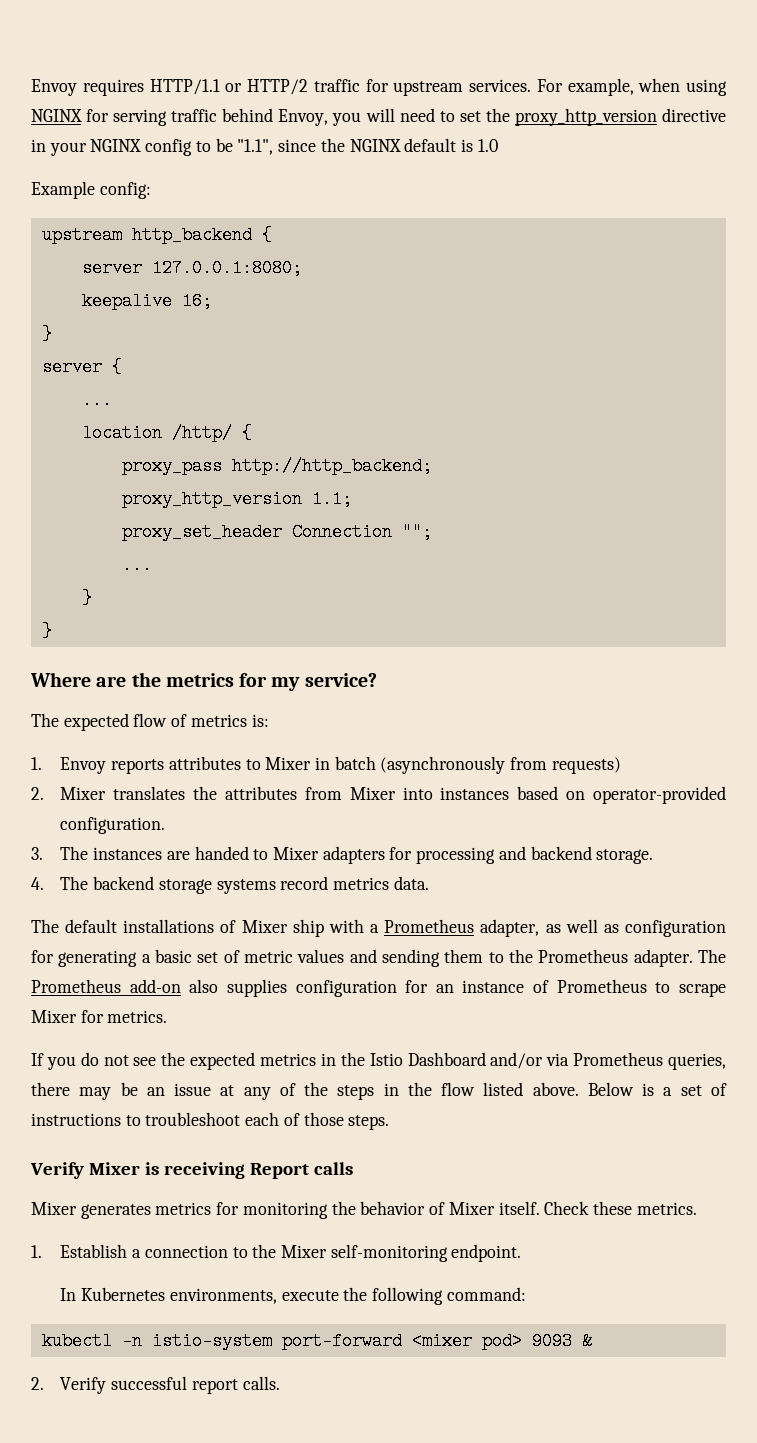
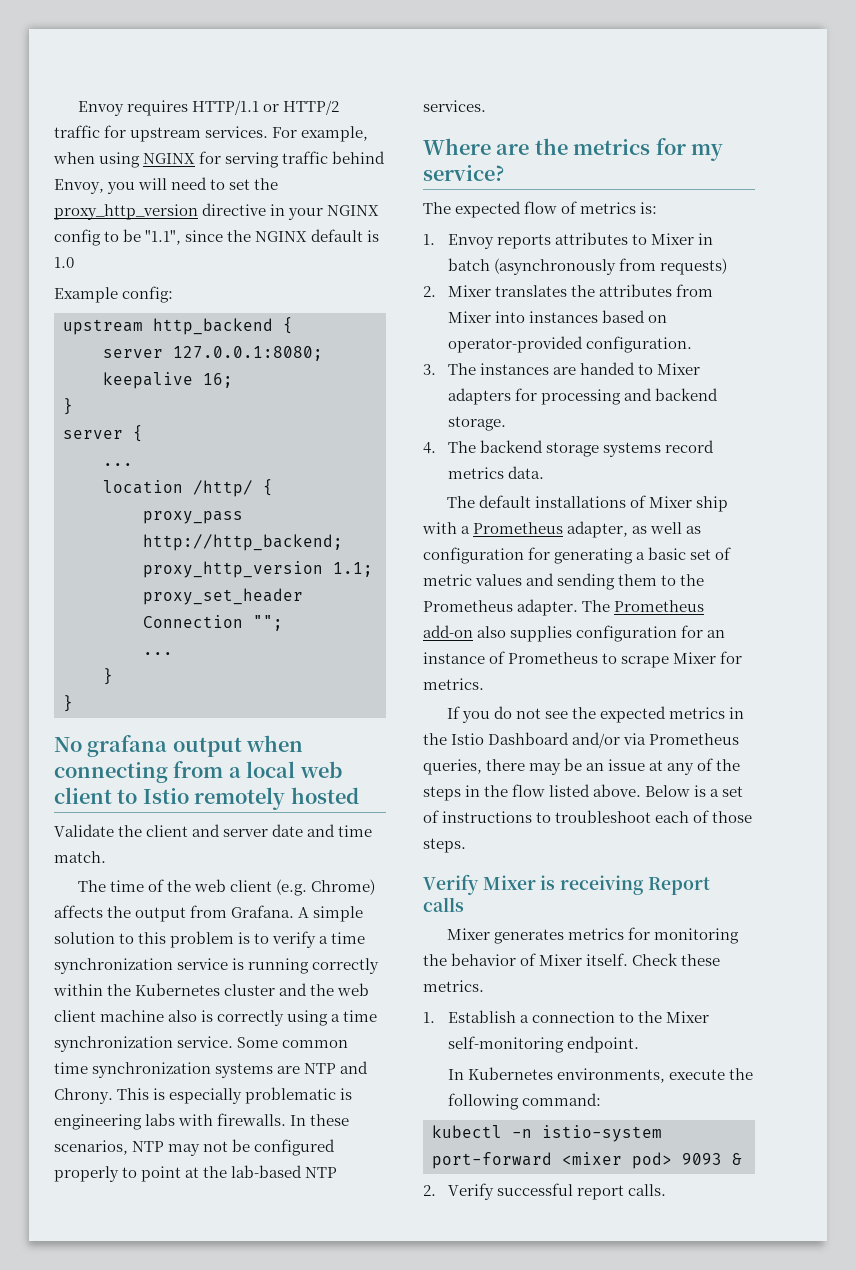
+ No grafana output when connecting from a local web client to Istio remotely hosted
+ Validate the client and server date and time match.
+ The time of the web client (e.g. Chrome) affects the output from Grafana. A simple solution to this problem is to verify a time synchronization service is running correctly within the Kubernetes cluster and the web client machine also is correctly using a time synchronization service. Some common time synchronization systems are NTP and Chrony. This is especially problematic is engineering labs with firewalls. In these scenarios, NTP may not be configured properly to point at the lab-based NTP services.

